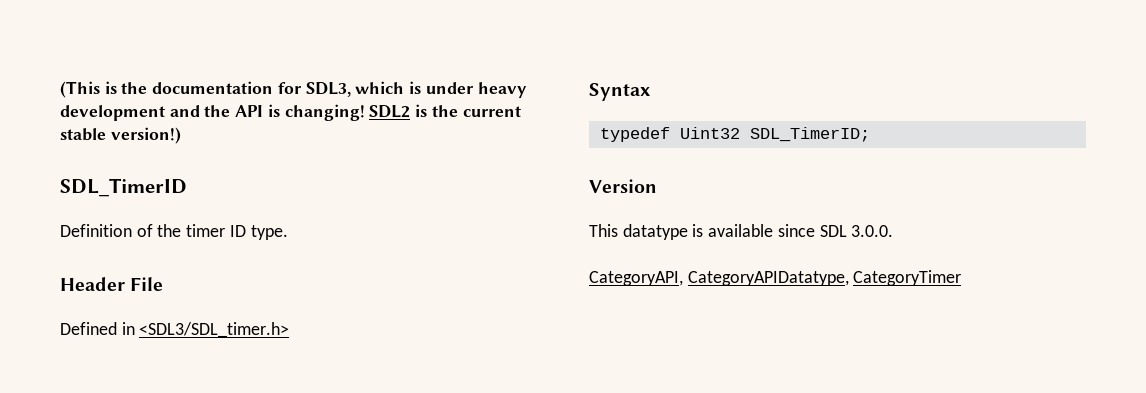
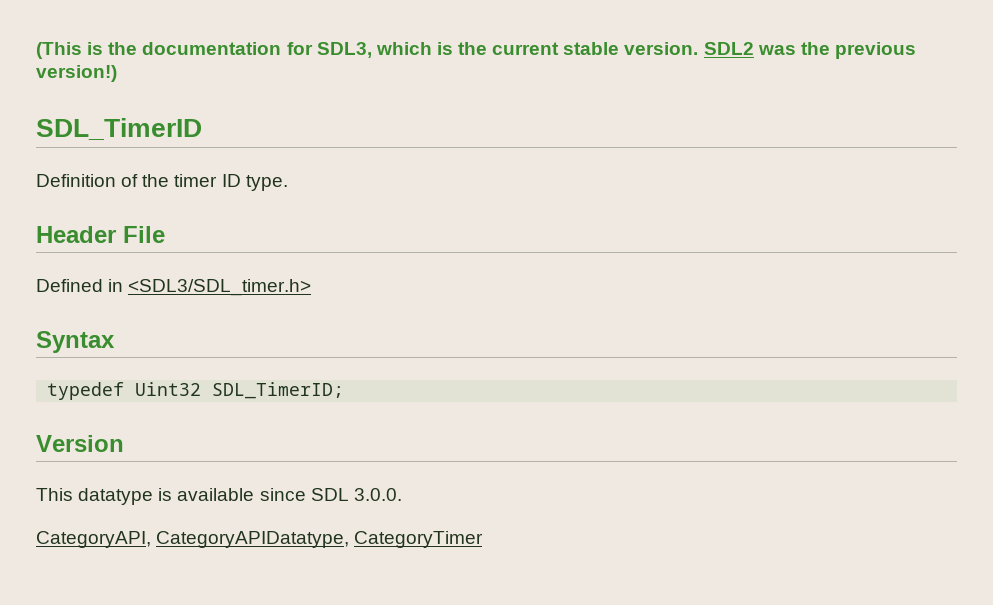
- (This is the documentation for SDL3, which is under heavy development and the API is changing! SDL2 is the current stable version!)
+ (This is the documentation for SDL3, which is the current stable version. SDL2 was the previous version!)

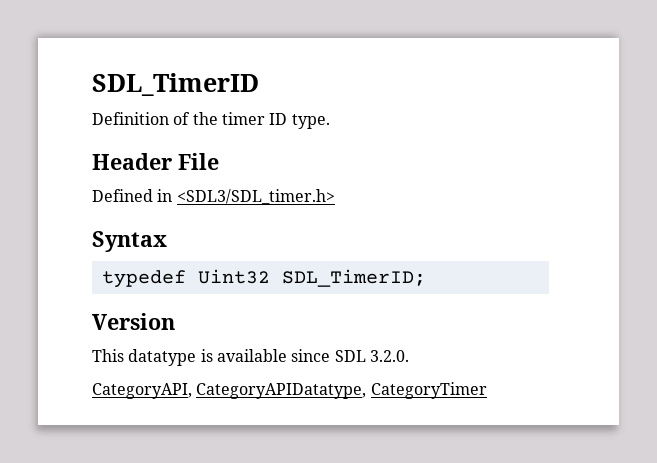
- (This is the documentation for SDL3, which is the current stable version. SDL2 was the previous version!)
- This datatype is available since SDL 3.0.0.
+ This datatype is available since SDL 3.2.0.

